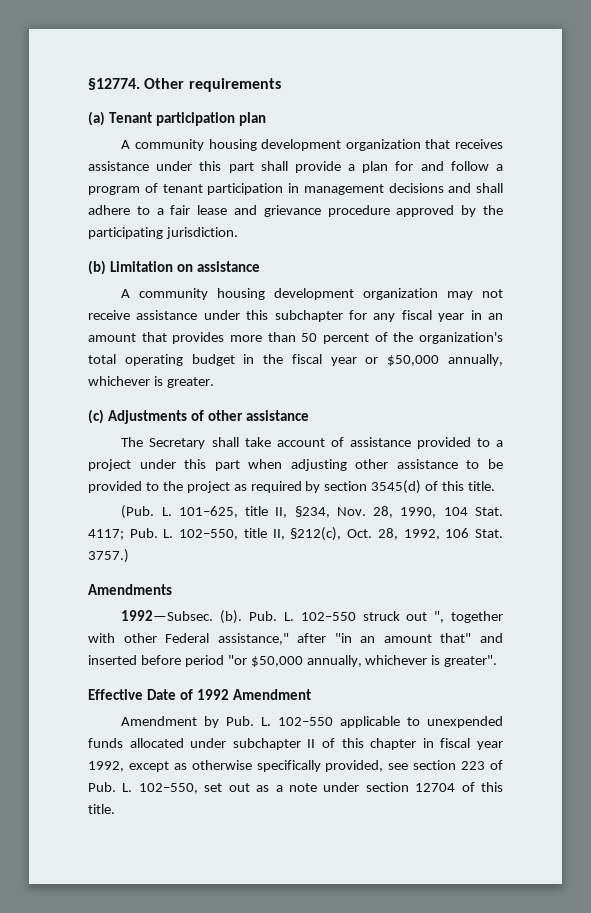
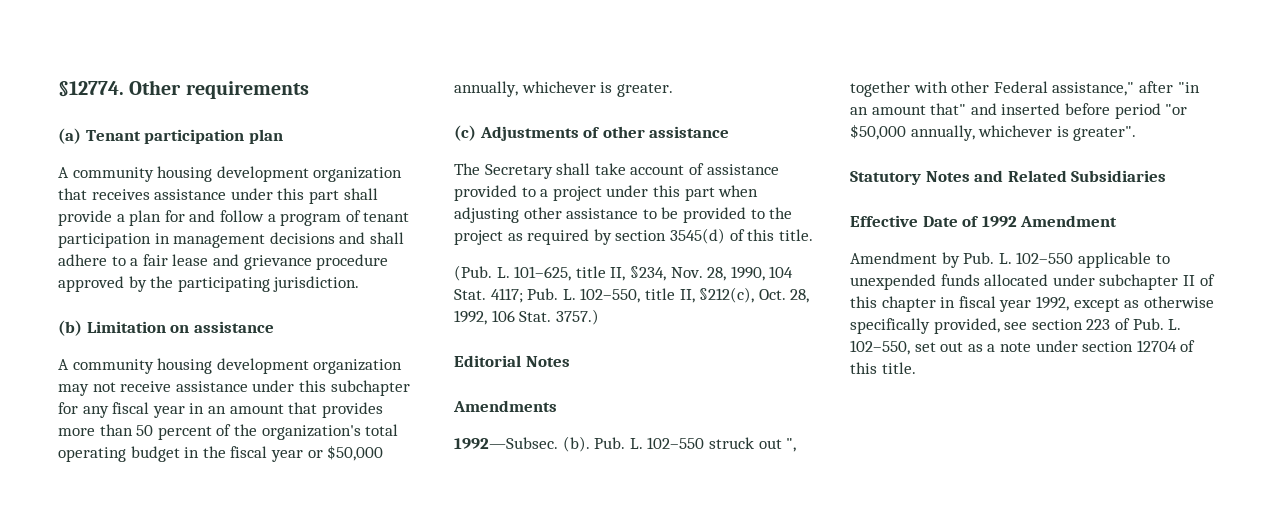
+ Editorial Notes
+ Statutory Notes and Related Subsidiaries

